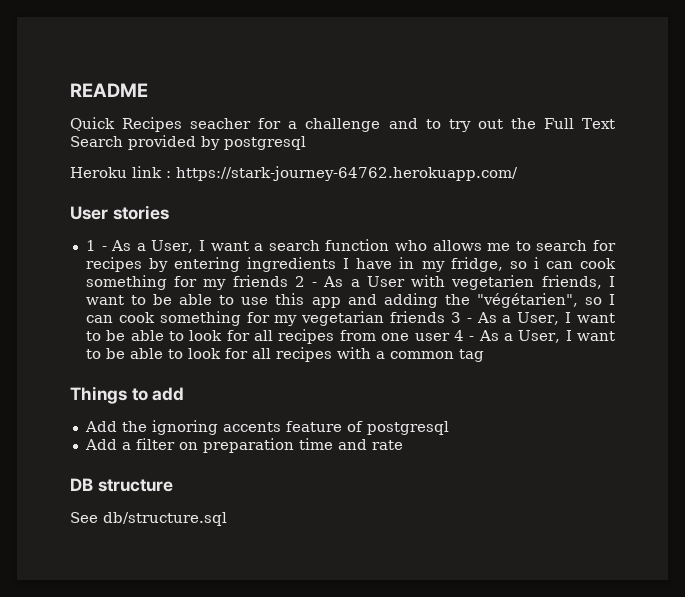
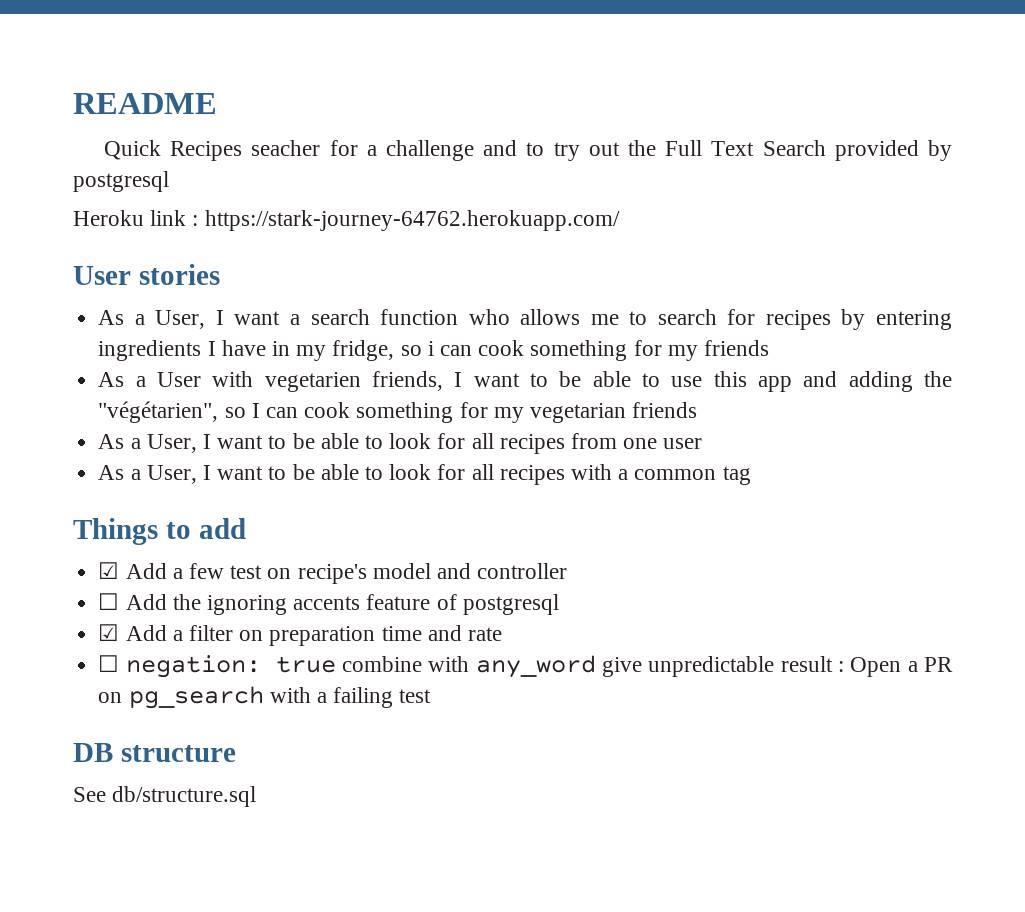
- 1 - As a User, I want a search function who allows me to search for recipes by entering ingredients I have in my fridge, so i can cook something for my friends 2 - As a User with vegetarien friends, I want to be able to use this app and adding the "végétarien", so I can cook something for my vegetarian friends 3 - As a User, I want to be able to look for all recipes from one user 4 - As a User, I want to be able to look for all recipes with a common tag
+ As a User, I want a search function who allows me to search for recipes by entering ingredients I have in my fridge, so i can cook something for my friends
+ As a User with vegetarien friends, I want to be able to use this app and adding the "végétarien", so I can cook something for my vegetarian friends
+ As a User, I want to be able to look for all recipes from one user
+ As a User, I want to be able to look for all recipes with a common tag
- Add the ignoring accents feature of postgresql
+ ☑ Add a few test on recipe's model and controller
+ ☐ Add the ignoring accents feature of postgresql
- Add a filter on preparation time and rate
+ ☑ Add a filter on preparation time and rate
+ ☐ negation: true combine with any_word give unpredictable result : Open a PR on pg_search with a failing test

